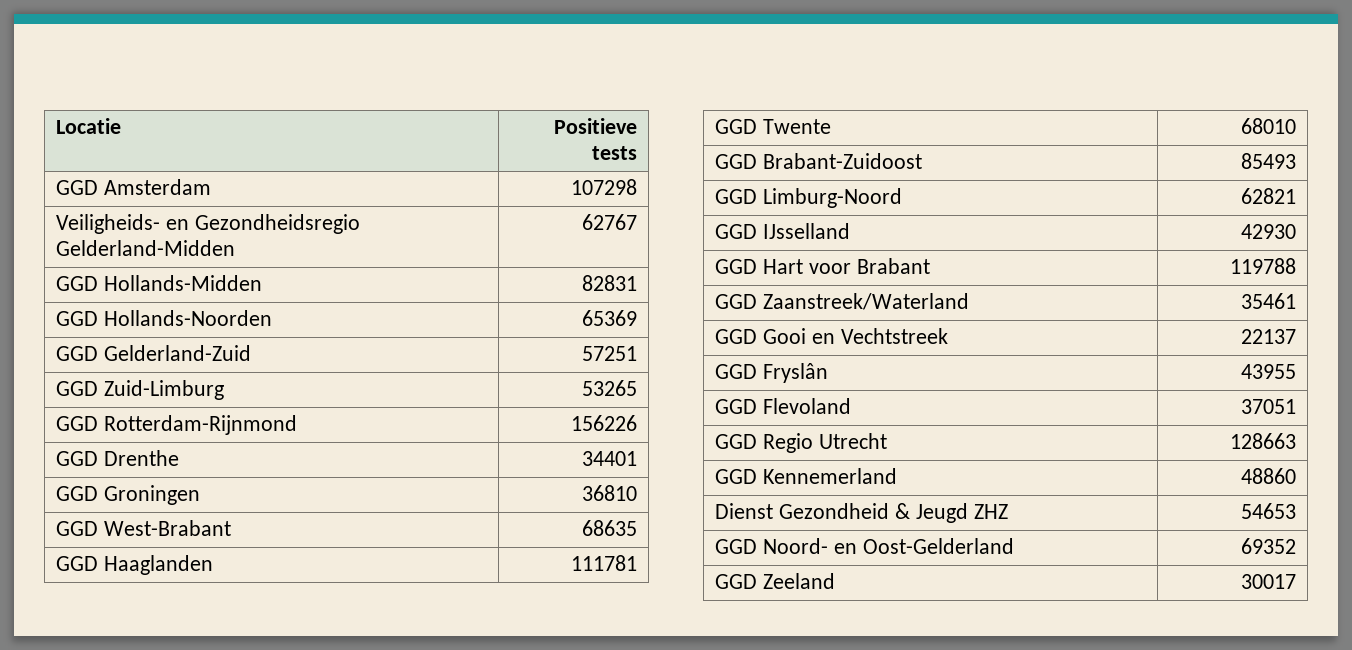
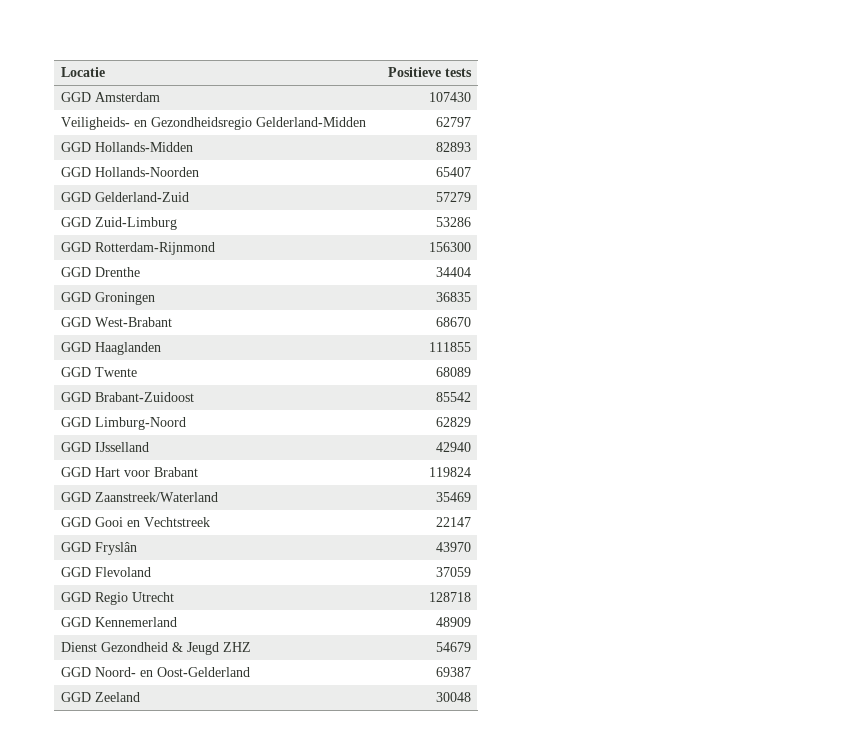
- GGD Amsterdam | 107298
+ GGD Amsterdam | 107430
- Veiligheids- en Gezondheidsregio Gelderland-Midden | 62767
+ Veiligheids- en Gezondheidsregio Gelderland-Midden | 62797
- GGD Hollands-Midden | 82831
+ GGD Hollands-Midden | 82893
- GGD Hollands-Noorden | 65369
+ GGD Hollands-Noorden | 65407
- GGD Gelderland-Zuid | 57251
+ GGD Gelderland-Zuid | 57279
- GGD Zuid-Limburg | 53265
+ GGD Zuid-Limburg | 53286
- GGD Rotterdam-Rijnmond | 156226
+ GGD Rotterdam-Rijnmond | 156300
- GGD Drenthe | 34401
+ GGD Drenthe | 34404
- GGD Groningen | 36810
+ GGD Groningen | 36835
- GGD West-Brabant | 68635
+ GGD West-Brabant | 68670
- GGD Haaglanden | 111781
+ GGD Haaglanden | 111855
- GGD Twente | 68010
+ GGD Twente | 68089
- GGD Brabant-Zuidoost | 85493
+ GGD Brabant-Zuidoost | 85542
- GGD Limburg-Noord | 62821
+ GGD Limburg-Noord | 62829
- GGD IJsselland | 42930
+ GGD IJsselland | 42940
- GGD Hart voor Brabant | 119788
+ GGD Hart voor Brabant | 119824
- GGD Zaanstreek/Waterland | 35461
+ GGD Zaanstreek/Waterland | 35469
- GGD Gooi en Vechtstreek | 22137
+ GGD Gooi en Vechtstreek | 22147
- GGD Fryslân | 43955
+ GGD Fryslân | 43970
- GGD Flevoland | 37051
+ GGD Flevoland | 37059
- GGD Regio Utrecht | 128663
+ GGD Regio Utrecht | 128718
- GGD Kennemerland | 48860
+ GGD Kennemerland | 48909
- Dienst Gezondheid & Jeugd ZHZ | 54653
+ Dienst Gezondheid & Jeugd ZHZ | 54679
- GGD Noord- en Oost-Gelderland | 69352
+ GGD Noord- en Oost-Gelderland | 69387
- GGD Zeeland | 30017
+ GGD Zeeland | 30048

